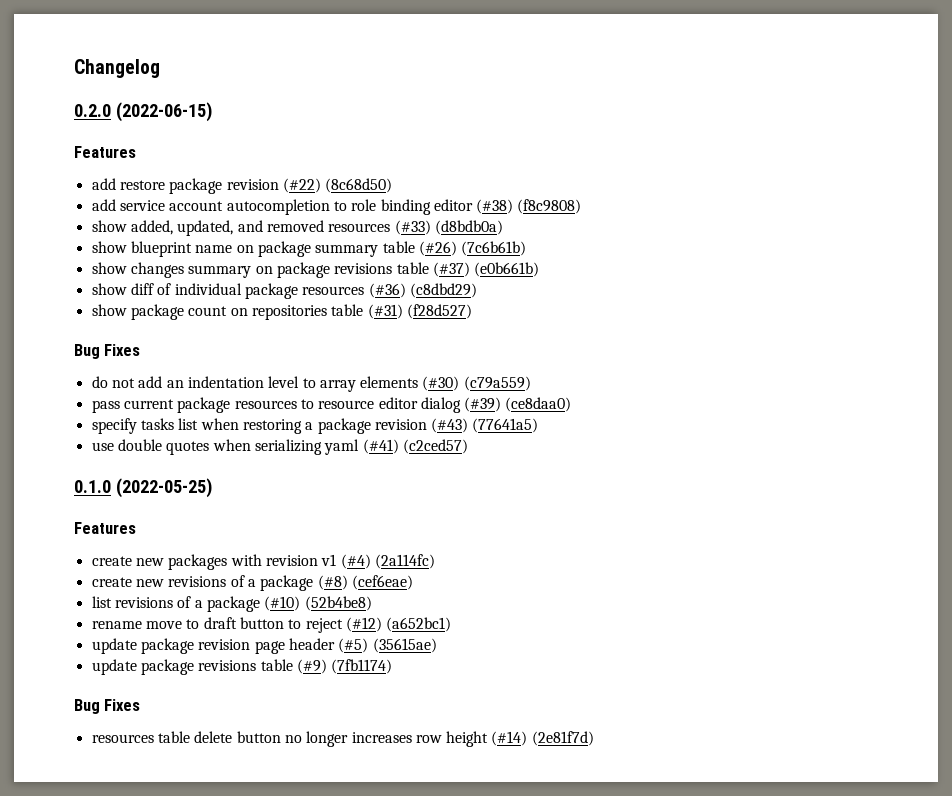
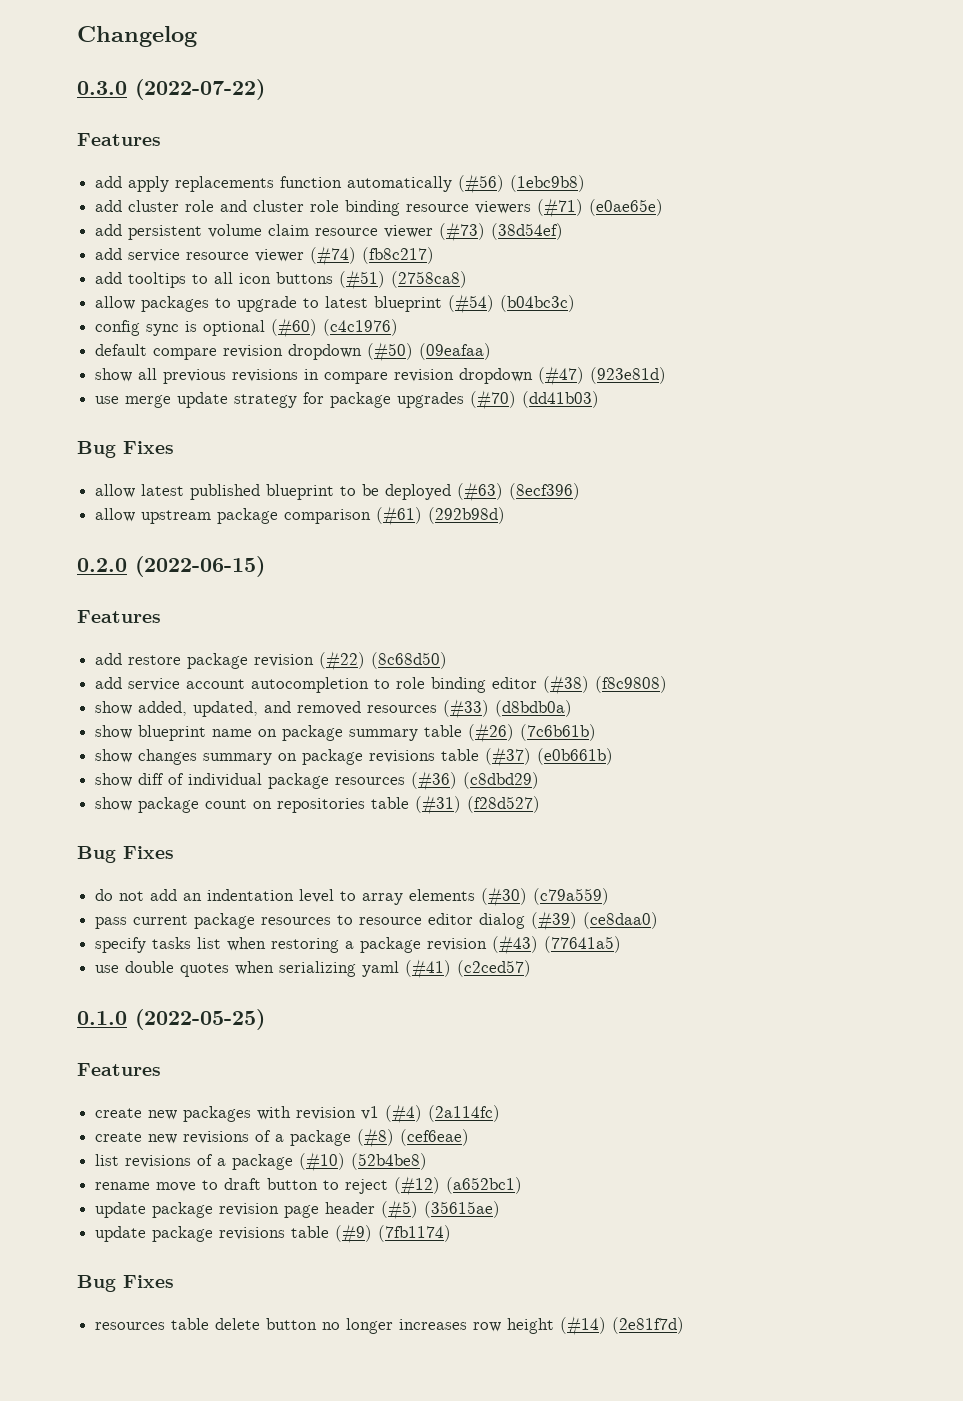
+ 0.3.0 (2022-07-22)
+ Features
+ add apply replacements function automatically (#56) (1ebc9b8)
+ add cluster role and cluster role binding resource viewers (#71) (e0ae65e)
+ add persistent volume claim resource viewer (#73) (38d54ef)
+ add service resource viewer (#74) (fb8c217)
+ add tooltips to all icon buttons (#51) (2758ca8)
+ allow packages to upgrade to latest blueprint (#54) (b04bc3c)
+ config sync is optional (#60) (c4c1976)
+ default compare revision dropdown (#50) (09eafaa)
+ show all previous revisions in compare revision dropdown (#47) (923e81d)
+ use merge update strategy for package upgrades (#70) (dd41b03)
+ Bug Fixes
+ allow latest published blueprint to be deployed (#63) (8ecf396)
+ allow upstream package comparison (#61) (292b98d)

